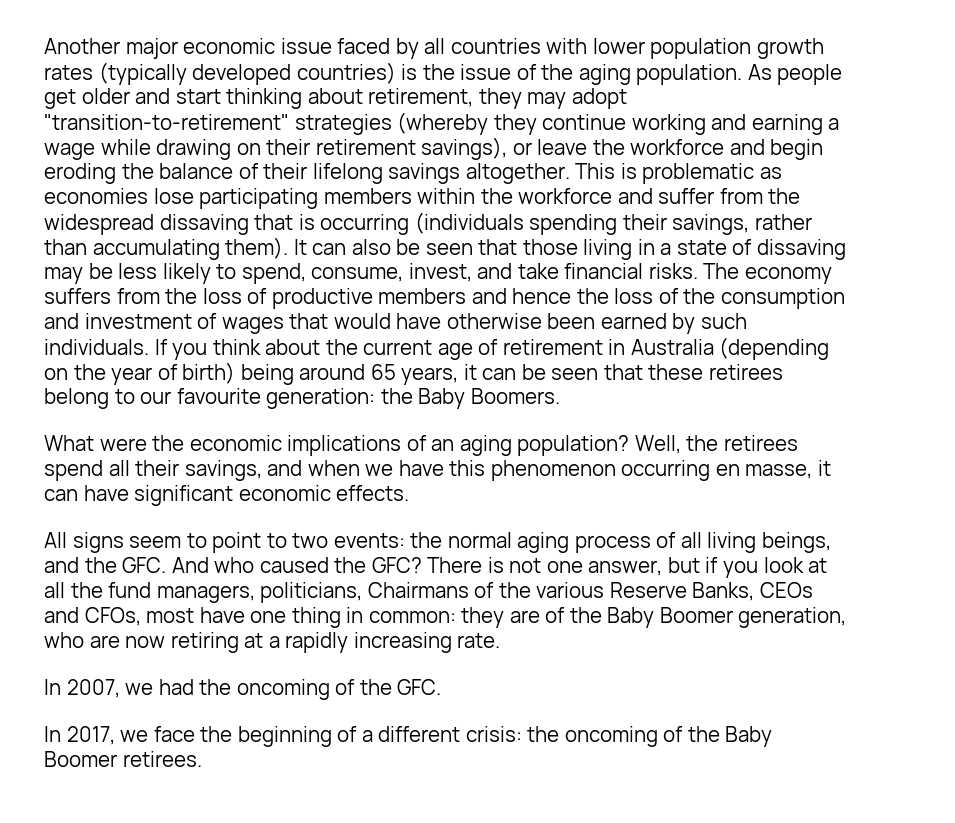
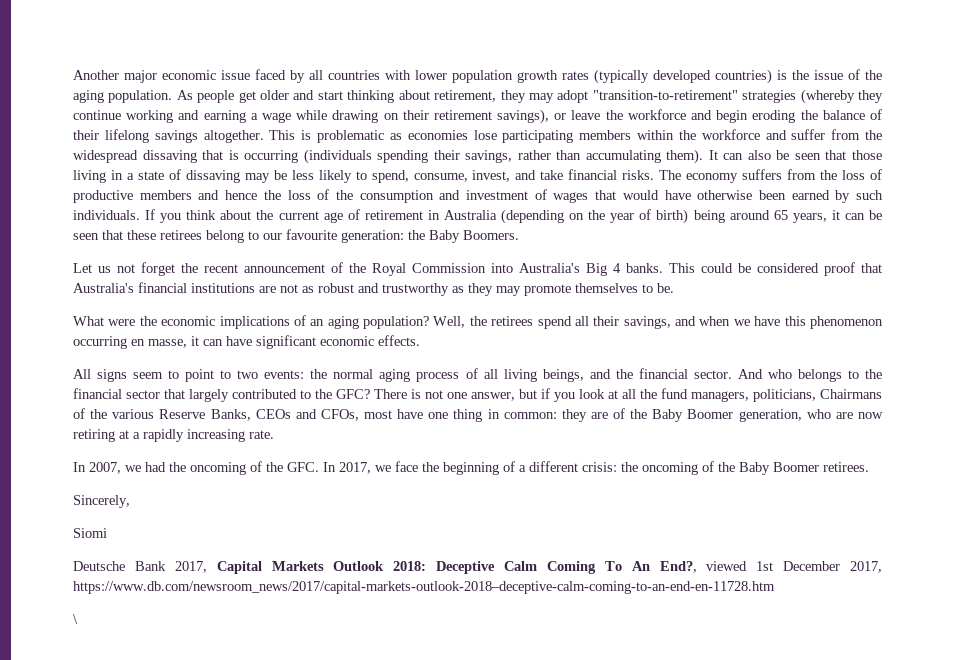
+ Let us not forget the recent announcement of the Royal Commission into Australia's Big 4 banks. This could be considered proof that Australia's financial institutions are not as robust and trustworthy as they may promote themselves to be.
- All signs seem to point to two events: the normal aging process of all living beings, and the GFC. And who caused the GFC?
+ All signs seem to point to two events: the normal aging process of all living beings, and the financial sector. And who belongs to the financial sector that largely contributed to the GFC?
- In 2007, we had the oncoming of the GFC.
- In 2017, we face the beginning of a different crisis: the oncoming of the Baby Boomer retirees.
+ In 2007, we had the oncoming of the GFC. In 2017, we face the beginning of a different crisis: the oncoming of the Baby Boomer retirees.
+ Sincerely,
+ Siomi
+ Deutsche Bank 2017, Capital Markets Outlook 2018: Deceptive Calm Coming To An End?, viewed 1st December 2017, https://www.db.com/newsroom_news/2017/capital-markets-outlook-2018–deceptive-calm-coming-to-an-end-en-11728.htm
+ \

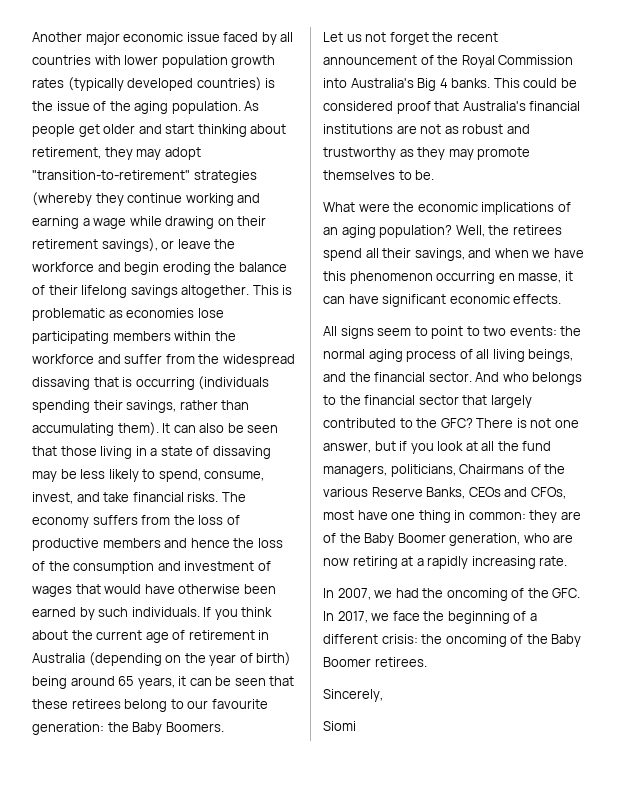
- Deutsche Bank 2017, Capital Markets Outlook 2018: Deceptive Calm Coming To An End?, viewed 1st December 2017, https://www.db.com/newsroom_news/2017/capital-markets-outlook-2018–deceptive-calm-coming-to-an-end-en-11728.htm
- \

